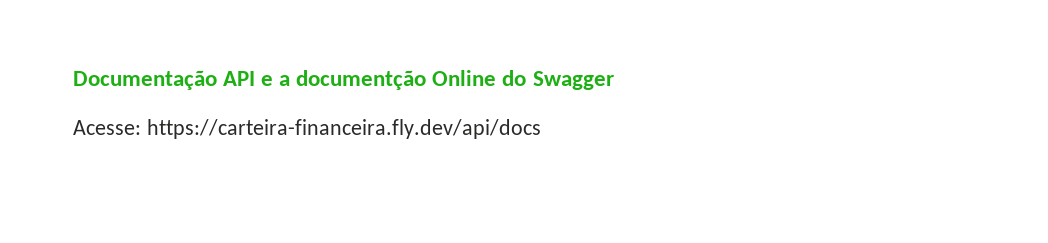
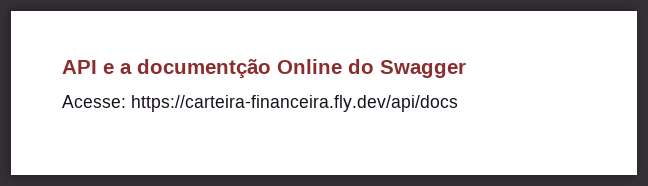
- Documentação API e a documentção Online do Swagger
+ API e a documentção Online do Swagger

